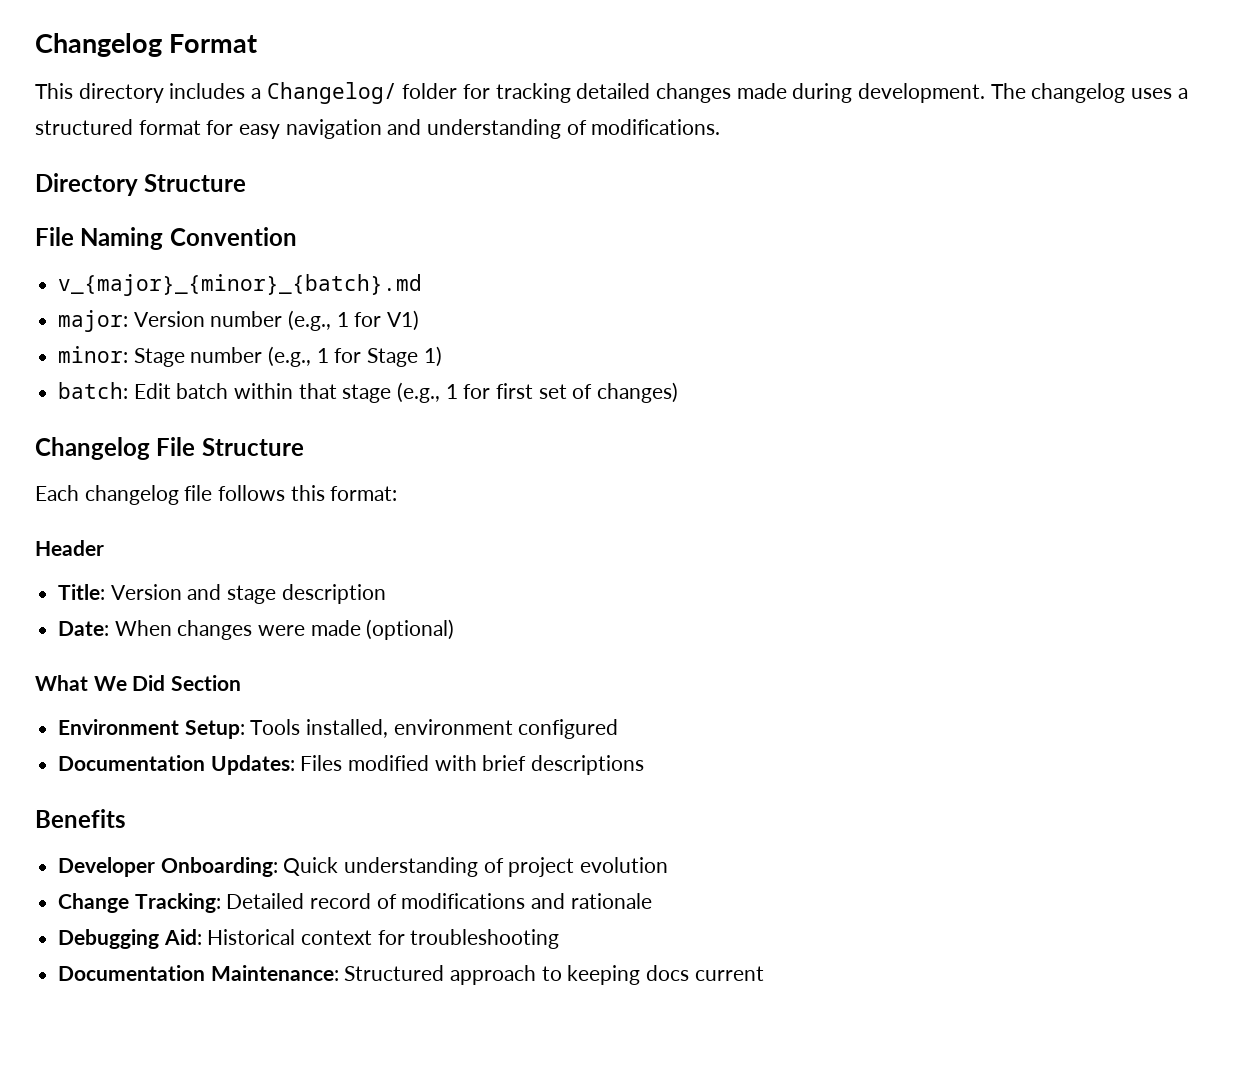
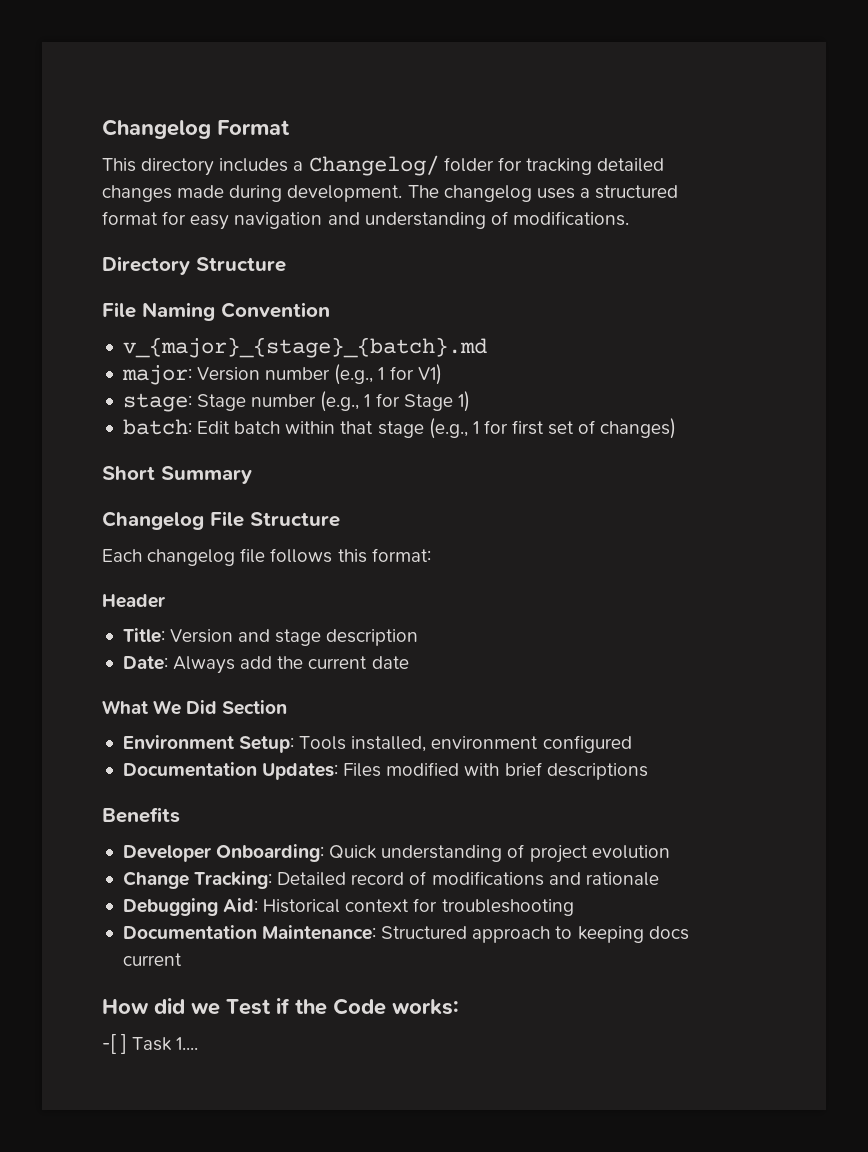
- v_{major}_{minor}_{batch}.md
+ v_{major}_{stage}_{batch}.md
- minor: Stage number (e.g., 1 for Stage 1)
+ stage: Stage number (e.g., 1 for Stage 1)
+ Short Summary
- Date: When changes were made (optional)
+ Date: Always add the current date
+ How did we Test if the Code works:
+ -[ ] Task 1....

